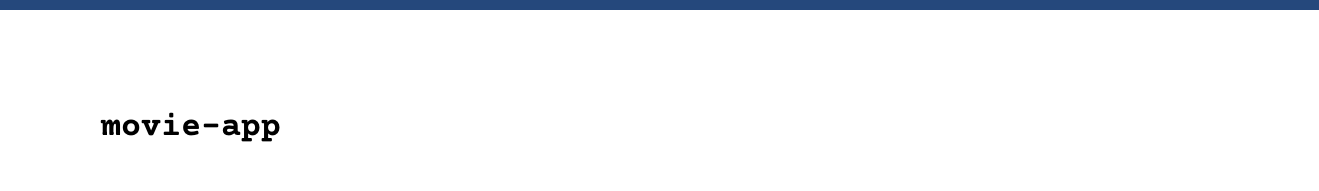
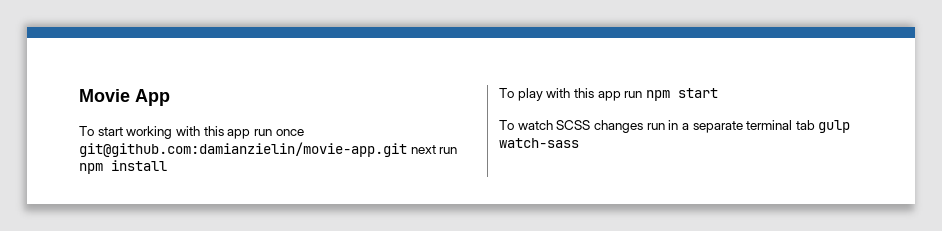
- movie-app
+ Movie App
+ To start working with this app run once git@github.com:damianzielin/movie-app.git next run npm install
+ To play with this app run npm start
+ To watch SCSS changes run in a separate terminal tab gulp watch-sass

